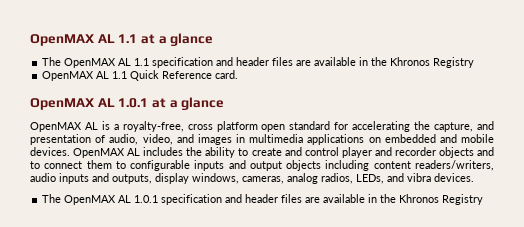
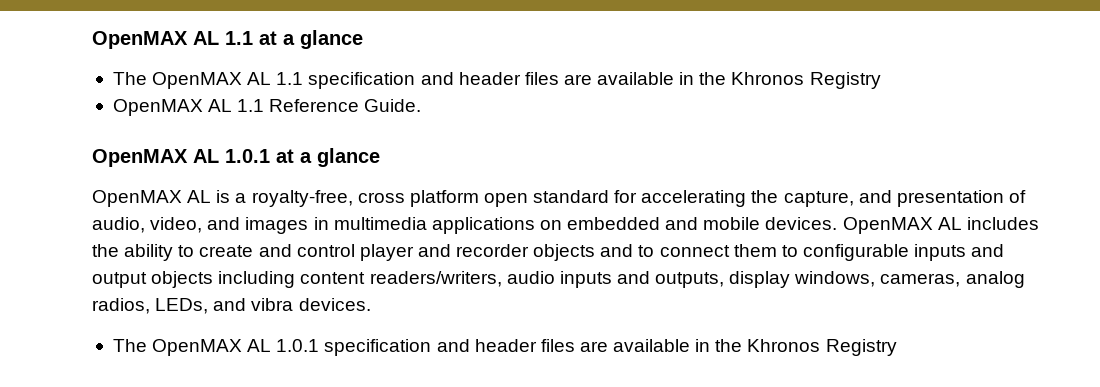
- OpenMAX AL 1.1 Quick Reference card.
+ OpenMAX AL 1.1 Reference Guide.

